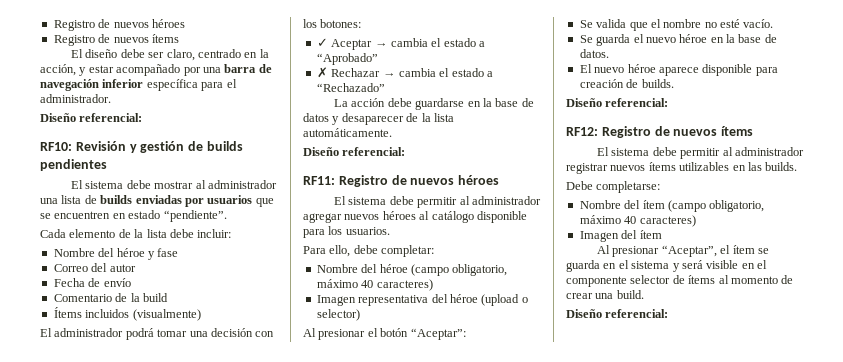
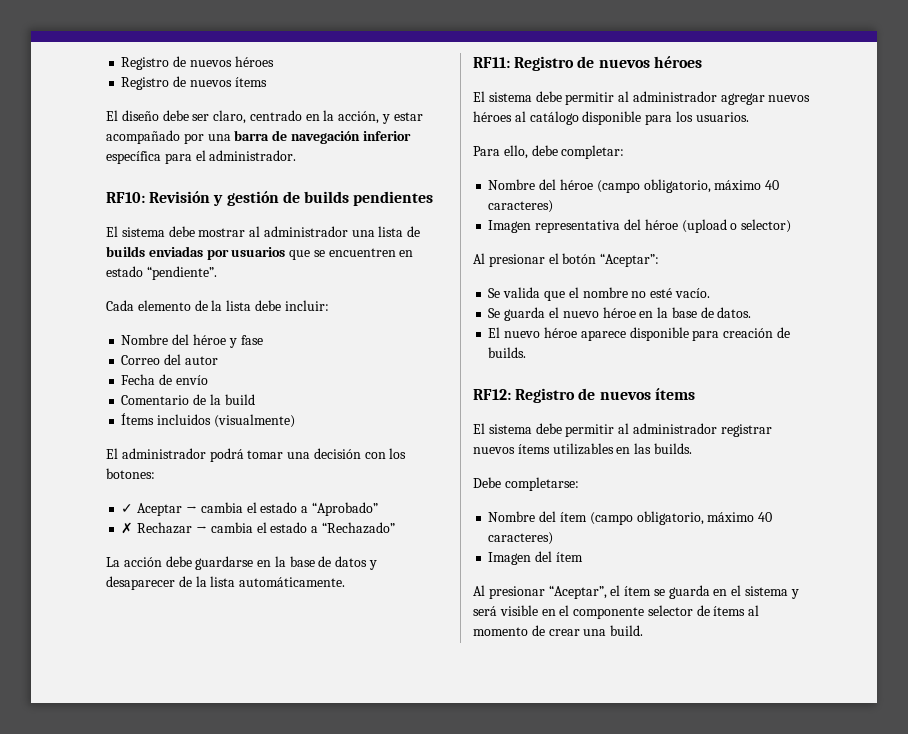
  El diseño debe ser claro, centrado en la acción, y estar acompañado por una barra de navegación inferior específica para el administrador.
- Diseño referencial:
  La acción debe guardarse en la base de datos y desaparecer de la lista automáticamente.
- Diseño referencial:
  El nuevo héroe aparece disponible para creación de builds.
- Diseño referencial:
  Al presionar “Aceptar”, el ítem se guarda en el sistema y será visible en el componente selector de ítems al momento de crear una build.
- Diseño referencial:

